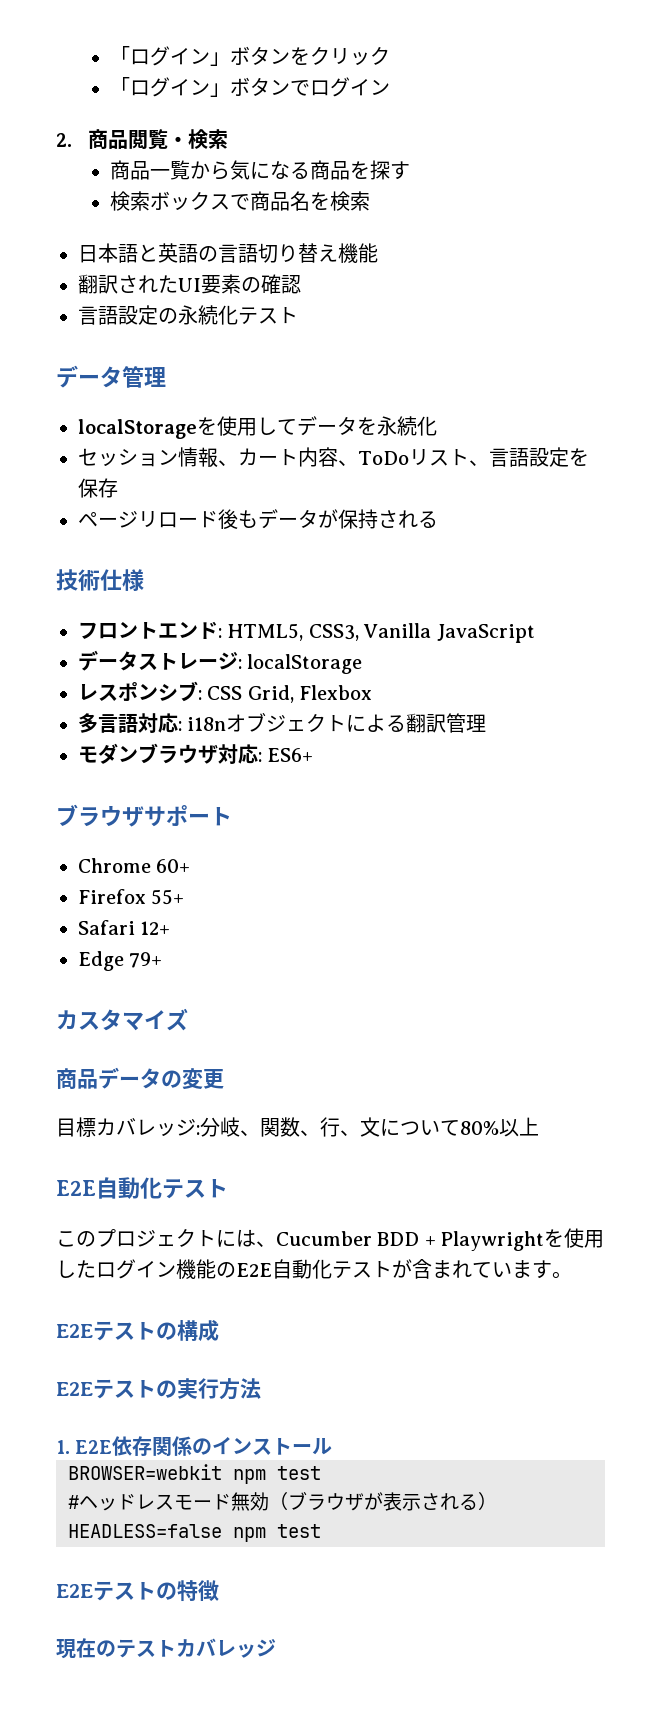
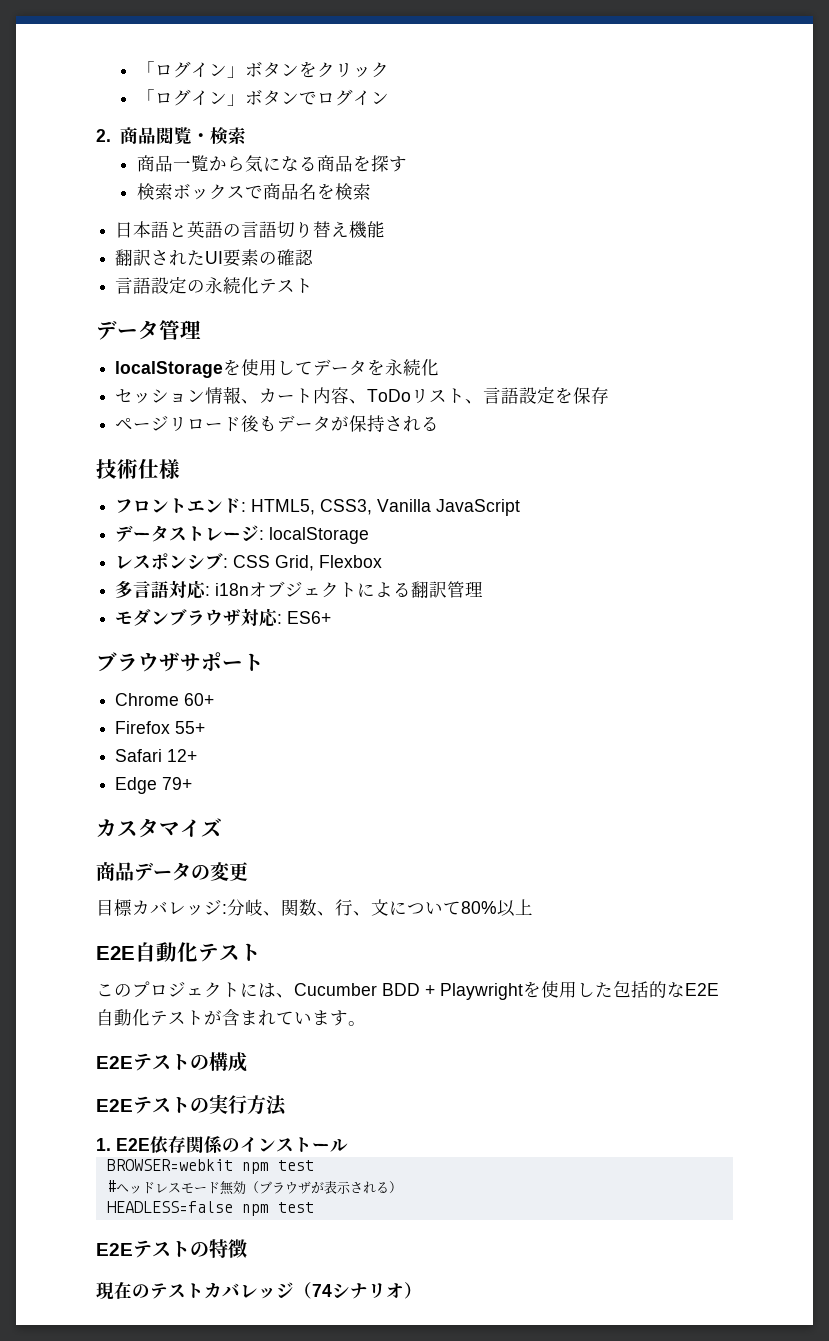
- このプロジェクトには、Cucumber BDD + Playwrightを使用したログイン機能のE2E自動化テストが含まれています。
+ このプロジェクトには、Cucumber BDD + Playwrightを使用した包括的なE2E自動化テストが含まれています。
- 現在のテストカバレッジ
+ 現在のテストカバレッジ（74シナリオ）

